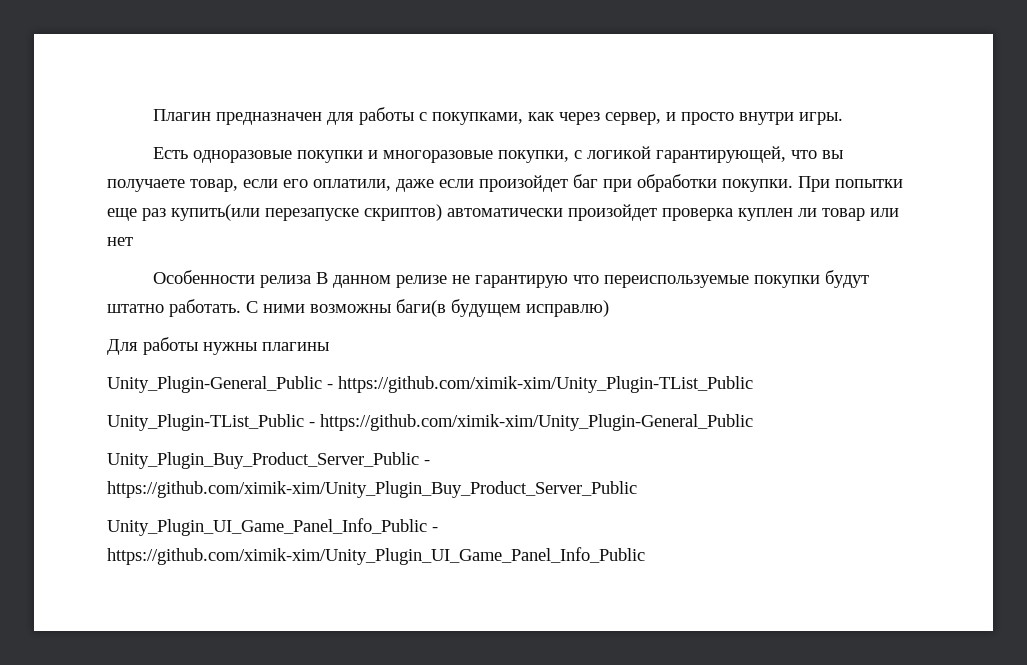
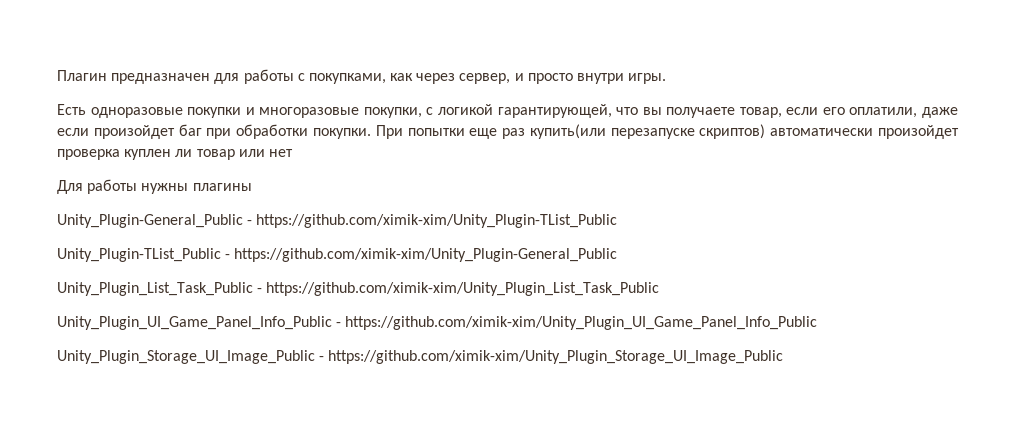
- Особенности релиза В данном релизе не гарантирую что переиспользуемые покупки будут штатно работать. С ними возможны баги(в будущем исправлю)
- Unity_Plugin_Buy_Product_Server_Public - https://github.com/ximik-xim/Unity_Plugin_Buy_Product_Server_Public
+ Unity_Plugin_List_Task_Public - https://github.com/ximik-xim/Unity_Plugin_List_Task_Public
+ Unity_Plugin_Storage_UI_Image_Public - https://github.com/ximik-xim/Unity_Plugin_Storage_UI_Image_Public

